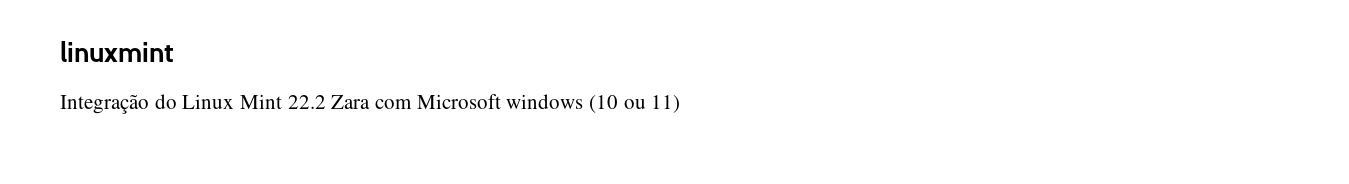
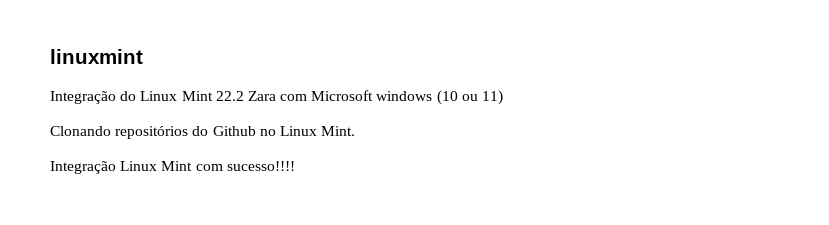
+ Clonando repositórios do Github no Linux Mint.
+ Integração Linux Mint com sucesso!!!!

